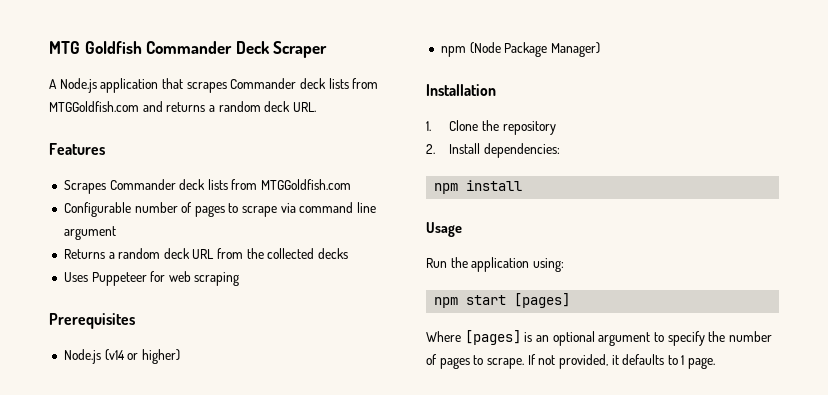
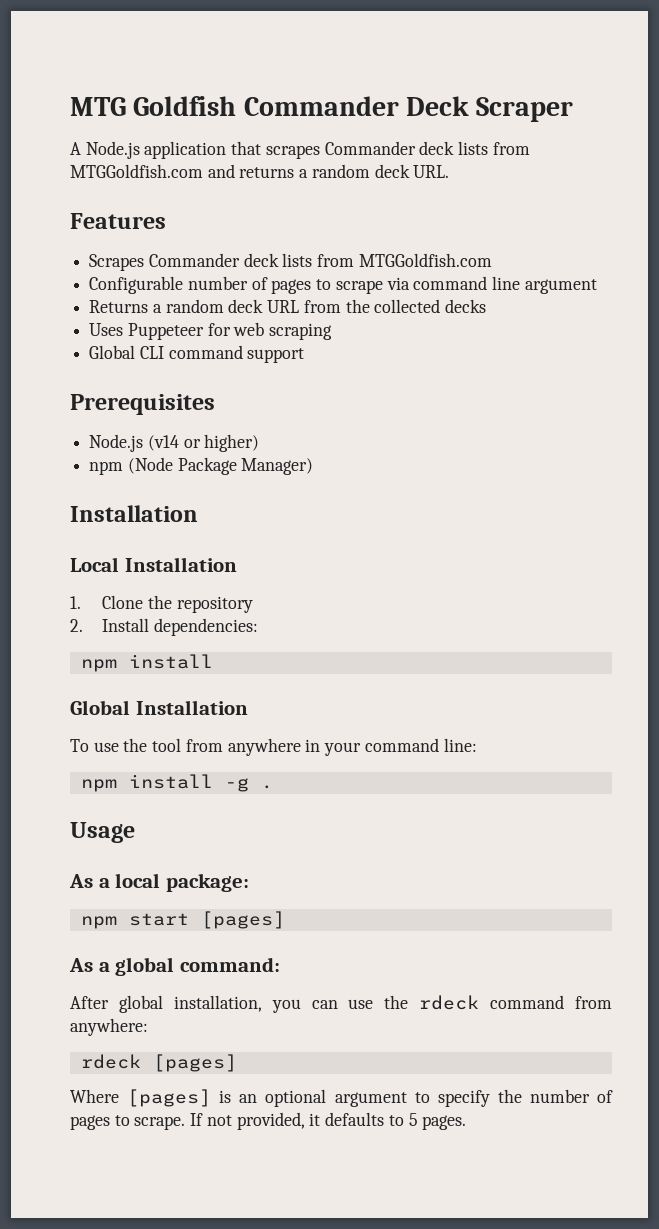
+ Global CLI command support
+ Local Installation
+ Global Installation
+ To use the tool from anywhere in your command line:
+ npm install -g .
  Usage
- Run the application using:
+ As a local package:
  npm start [pages]
+ As a global command:
+ After global installation, you can use the rdeck command from anywhere:
+ rdeck [pages]
- If not provided, it defaults to 1 page.
+ If not provided, it defaults to 5 pages.

